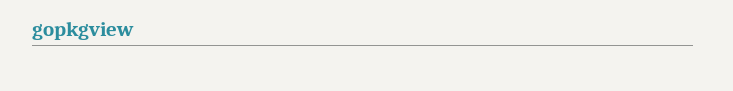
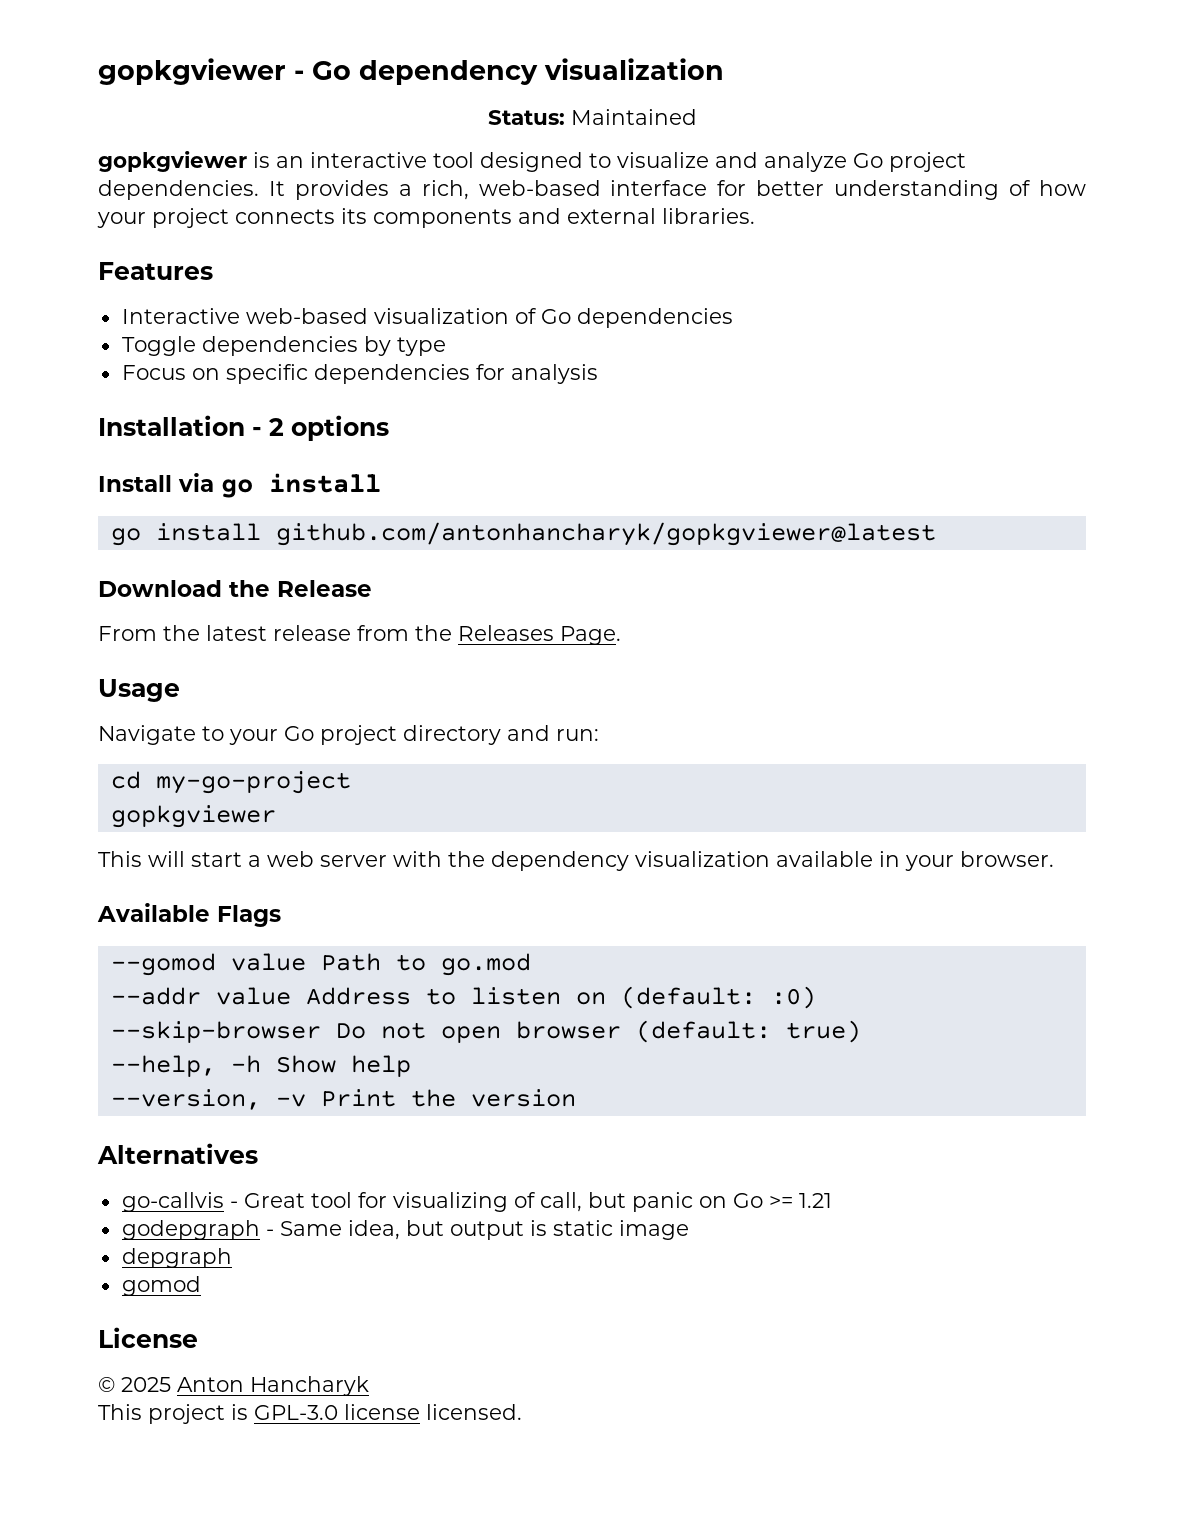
- gopkgview
+ gopkgviewer - Go dependency visualization
+ Status: Maintained
+ gopkgviewer is an interactive tool designed to visualize and analyze Go project dependencies. It provides a rich, web-based interface for better understanding of how your project connects its components and external libraries.
+ Features
+ Interactive web-based visualization of Go dependencies
+ Toggle dependencies by type
+ Focus on specific dependencies for analysis
+ Installation - 2 options
+ Install via go install
+ go install github.com/antonhancharyk/gopkgviewer@latest
+ Download the Release
+ From the latest release from the Releases Page.
+ Usage
+ Navigate to your Go project directory and run:
+ cd my-go-project
+ gopkgviewer
+ This will start a web server with the dependency visualization available in your browser.
+ Available Flags
+ --gomod value Path to go.mod
+ --addr value Address to listen on (default: :0)
+ --skip-browser Do not open browser (default: true)
+ --help, -h Show help
+ --version, -v Print the version
+ Alternatives
+ go-callvis - Great tool for visualizing of call, but panic on Go >= 1.21
+ godepgraph - Same idea, but output is static image
+ depgraph
+ gomod
+ License
+ © 2025 Anton Hancharyk
+ This project is GPL-3.0 license licensed.

